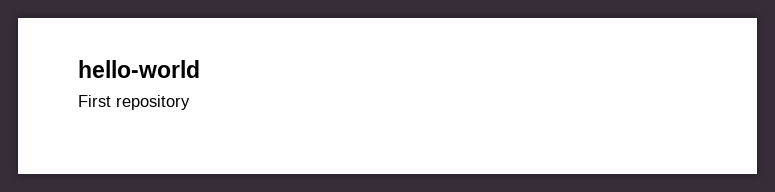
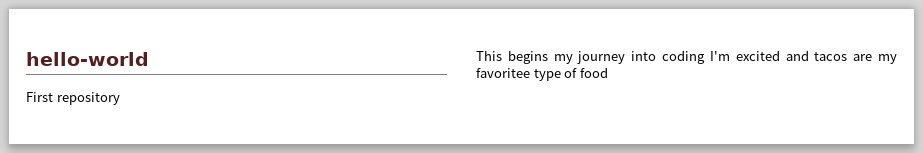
+ This begins my journey into coding I'm excited and tacos are my favoritee type of food

